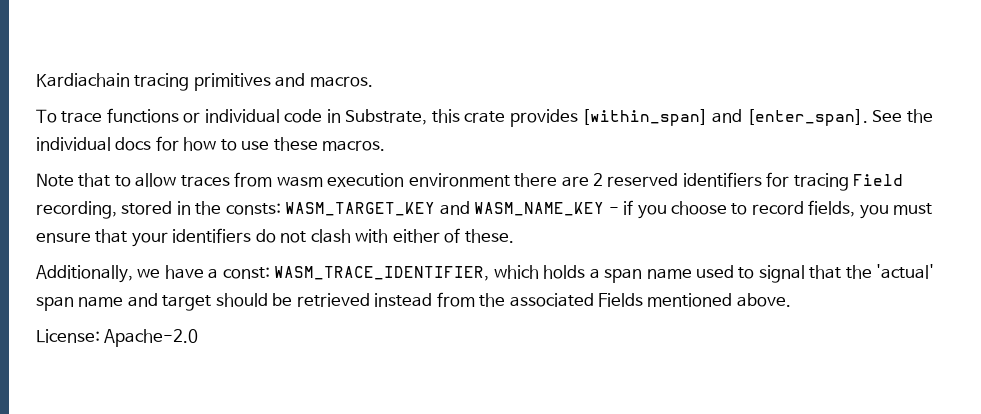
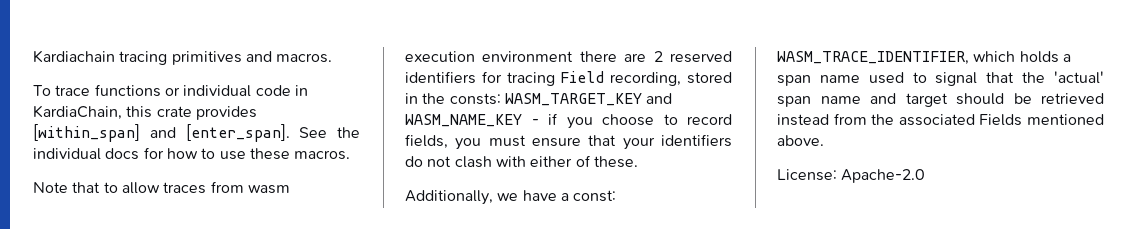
- To trace functions or individual code in Substrate, this crate provides [within_span] and [enter_span].
+ To trace functions or individual code in KardiaChain, this crate provides [within_span] and [enter_span].

